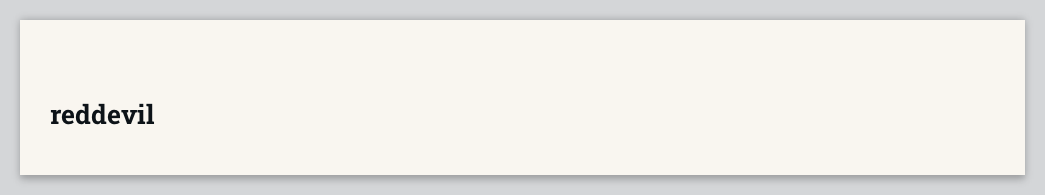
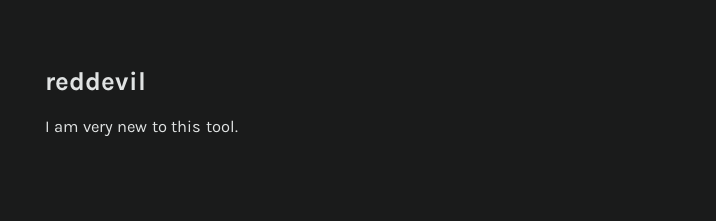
+ I am very new to this tool.

